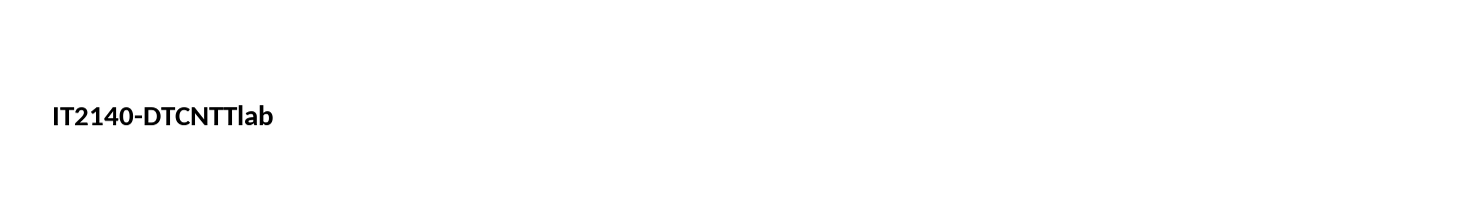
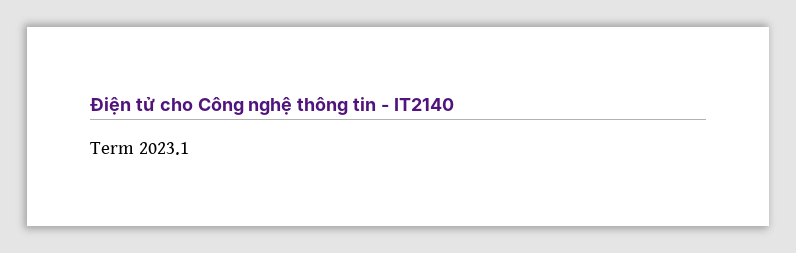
- IT2140-DTCNTTlab
+ Điện tử cho Công nghệ thông tin - IT2140
+ Term 2023.1

